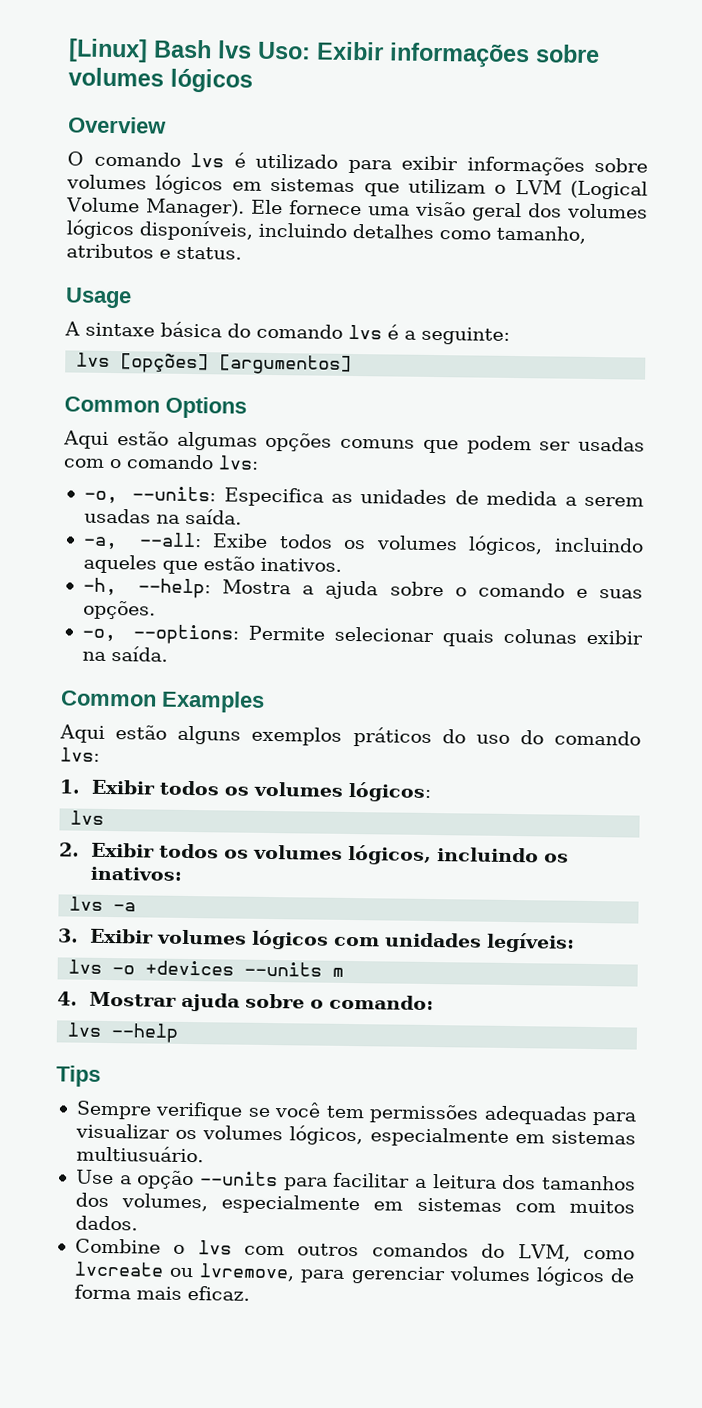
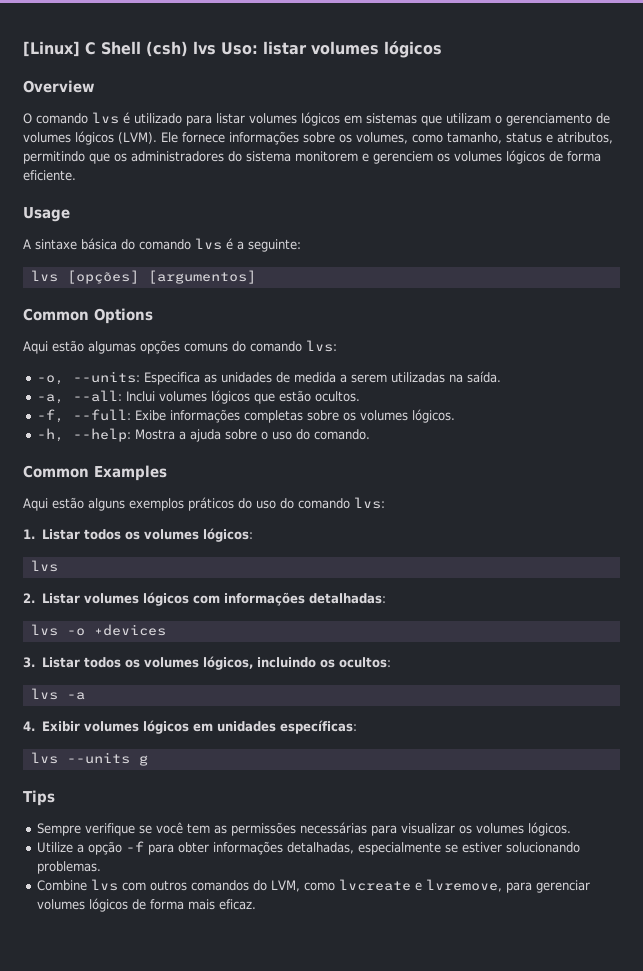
- [Linux] Bash lvs Uso: Exibir informações sobre volumes lógicos
+ [Linux] C Shell (csh) lvs Uso: listar volumes lógicos
- O comando lvs é utilizado para exibir informações sobre volumes lógicos em sistemas que utilizam o LVM (Logical Volume Manager). Ele fornece uma visão geral dos volumes lógicos disponíveis, incluindo detalhes como tamanho, atributos e status.
+ O comando lvs é utilizado para listar volumes lógicos em sistemas que utilizam o gerenciamento de volumes lógicos (LVM). Ele fornece informações sobre os volumes, como tamanho, status e atributos, permitindo que os administradores do sistema monitorem e gerenciem os volumes lógicos de forma eficiente.
- Aqui estão algumas opções comuns que podem ser usadas com o comando lvs:
+ Aqui estão algumas opções comuns do comando lvs:
- -o, --units: Especifica as unidades de medida a serem usadas na saída.
+ -o, --units: Especifica as unidades de medida a serem utilizadas na saída.
- -a, --all: Exibe todos os volumes lógicos, incluindo aqueles que estão inativos.
+ -a, --all: Inclui volumes lógicos que estão ocultos.
+ -f, --full: Exibe informações completas sobre os volumes lógicos.
- -h, --help: Mostra a ajuda sobre o comando e suas opções.
- -o, --options: Permite selecionar quais colunas exibir na saída.
+ -h, --help: Mostra a ajuda sobre o uso do comando.
- 1. Exibir todos os volumes lógicos:
+ 1. Listar todos os volumes lógicos:
- 2. Exibir todos os volumes lógicos, incluindo os inativos:
+ 2. Listar volumes lógicos com informações detalhadas:
+ lvs -o +devices
+ 3. Listar todos os volumes lógicos, incluindo os ocultos:
- 3. Exibir volumes lógicos com unidades legíveis:
- lvs -o +devices --units m
- 4. Mostrar ajuda sobre o comando:
- lvs --help
+ 4. Exibir volumes lógicos em unidades específicas:
+ lvs --units g
- Sempre verifique se você tem permissões adequadas para visualizar os volumes lógicos, especialmente em sistemas multiusuário.
- Use a opção --units para facilitar a leitura dos tamanhos dos volumes, especialmente em sistemas com muitos dados.
+ Sempre verifique se você tem as permissões necessárias para visualizar os volumes lógicos.
+ Utilize a opção -f para obter informações detalhadas, especialmente se estiver solucionando problemas.
- Combine o lvs com outros comandos do LVM, como lvcreate ou lvremove, para gerenciar volumes lógicos de forma mais eficaz.
+ Combine lvs com outros comandos do LVM, como lvcreate e lvremove, para gerenciar volumes lógicos de forma mais eficaz.

